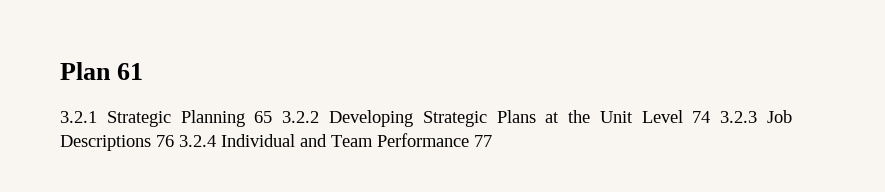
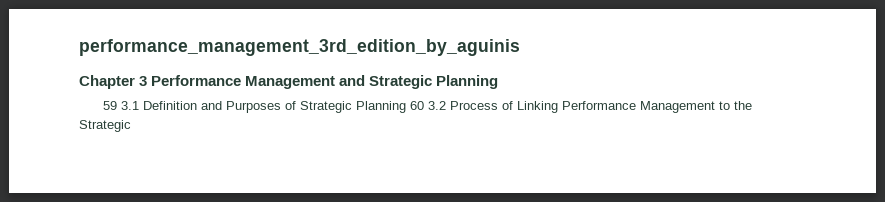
- Plan 61
- 3.2.1 Strategic Planning 65 3.2.2 Developing Strategic Plans at the Unit Level 74 3.2.3 Job Descriptions 76 3.2.4 Individual and Team Performance 77
+ performance_management_3rd_edition_by_aguinis
+ Chapter 3 Performance Management and Strategic Planning
+ 59 3.1 Definition and Purposes of Strategic Planning 60 3.2 Process of Linking Performance Management to the Strategic

